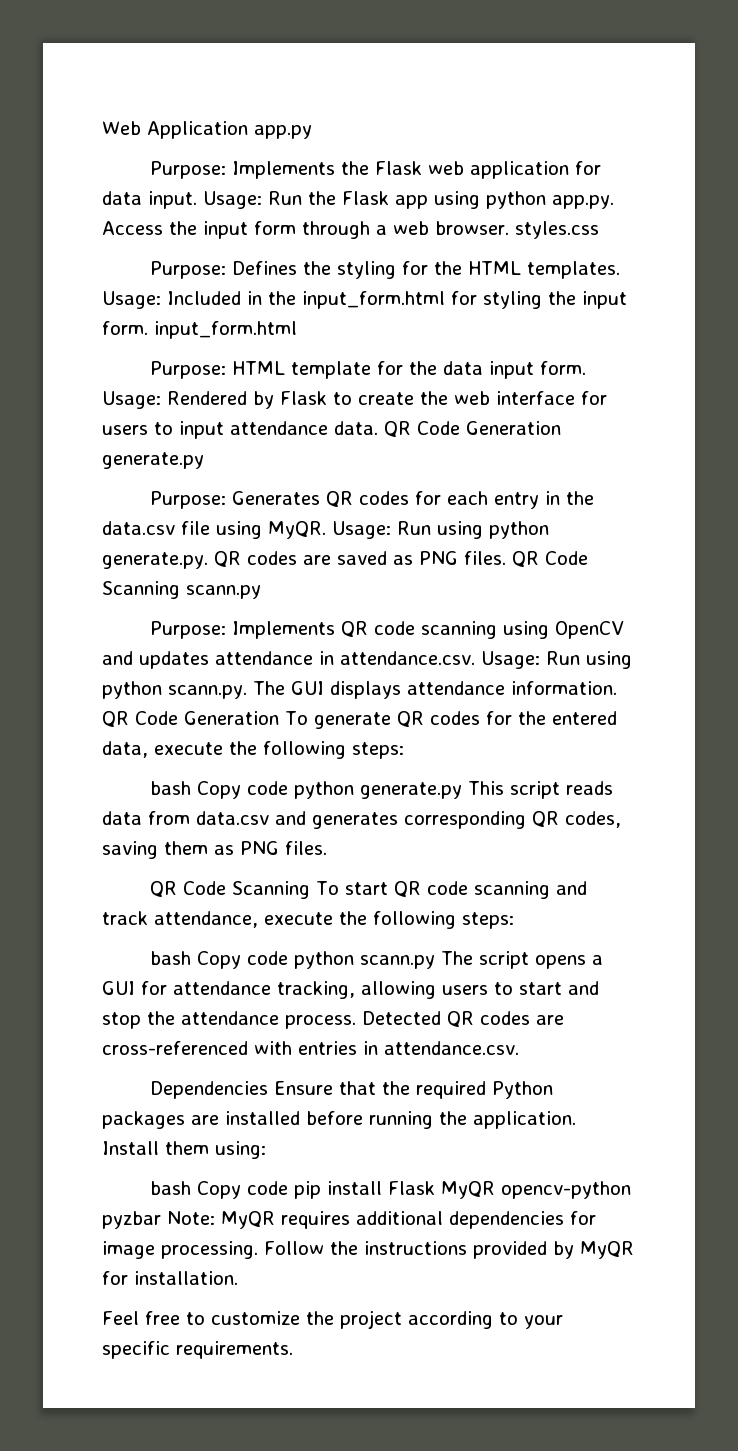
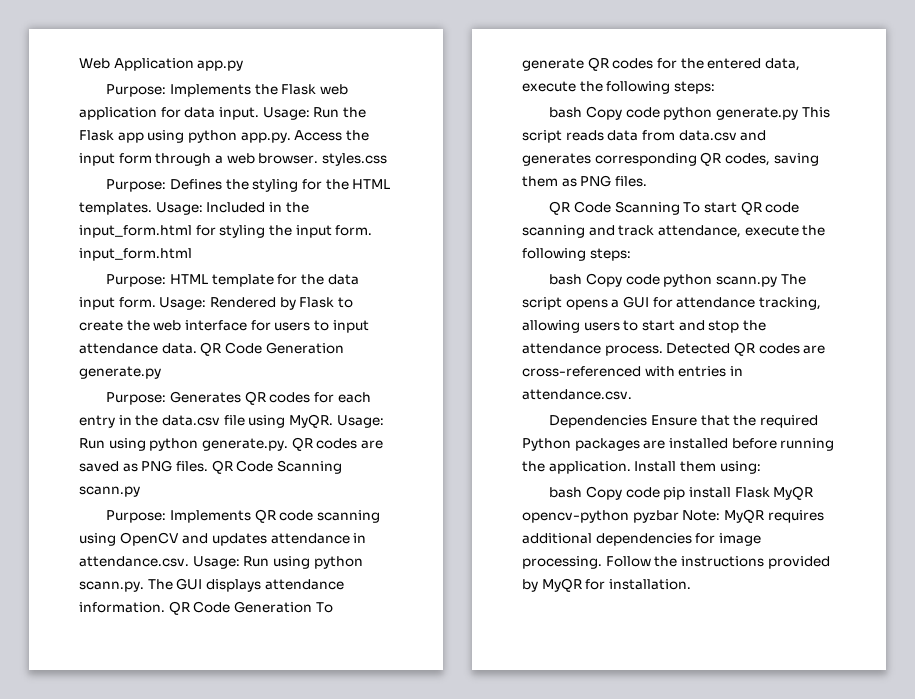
- Feel free to customize the project according to your specific requirements.

